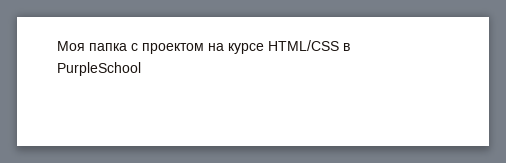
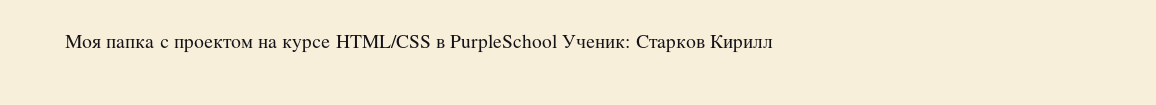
- Моя папка с проектом на курсе HTML/CSS в PurpleSchool
+ Моя папка с проектом на курсе HTML/CSS в PurpleSchool Ученик: Старков Кирилл

